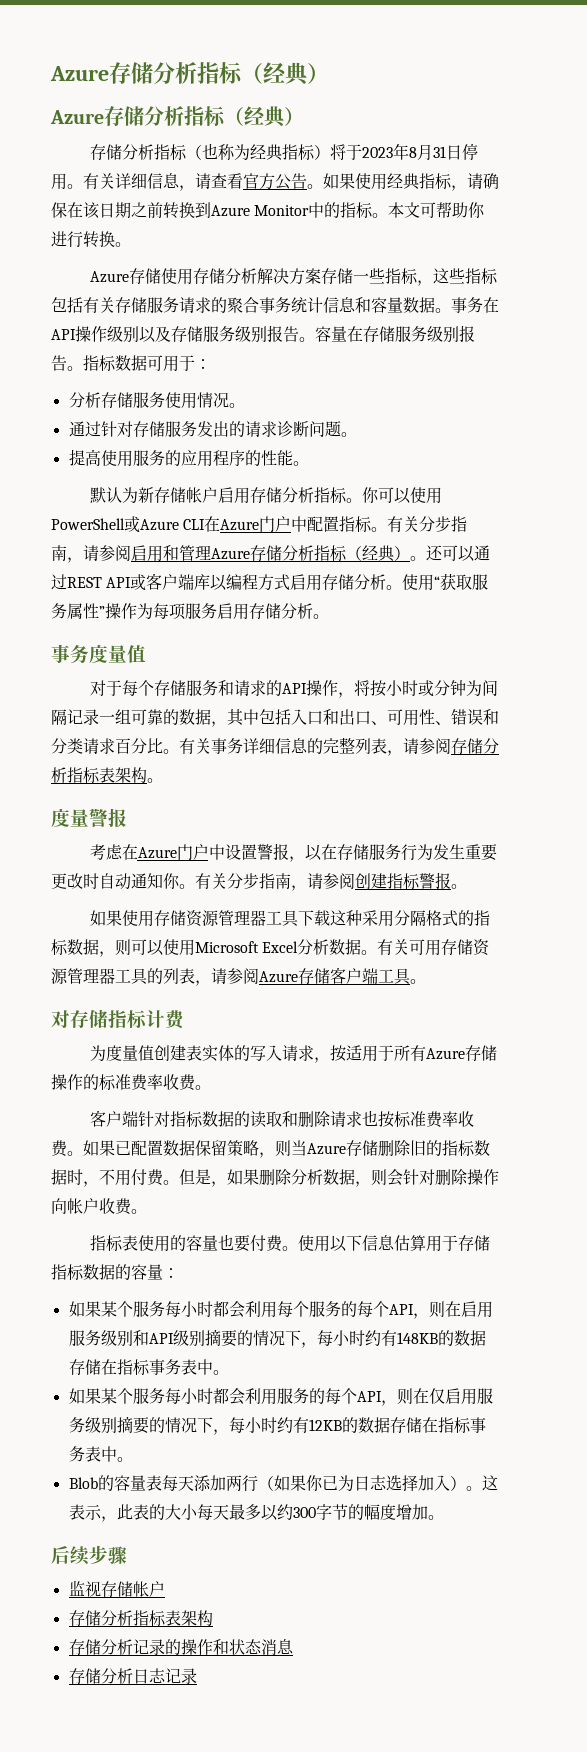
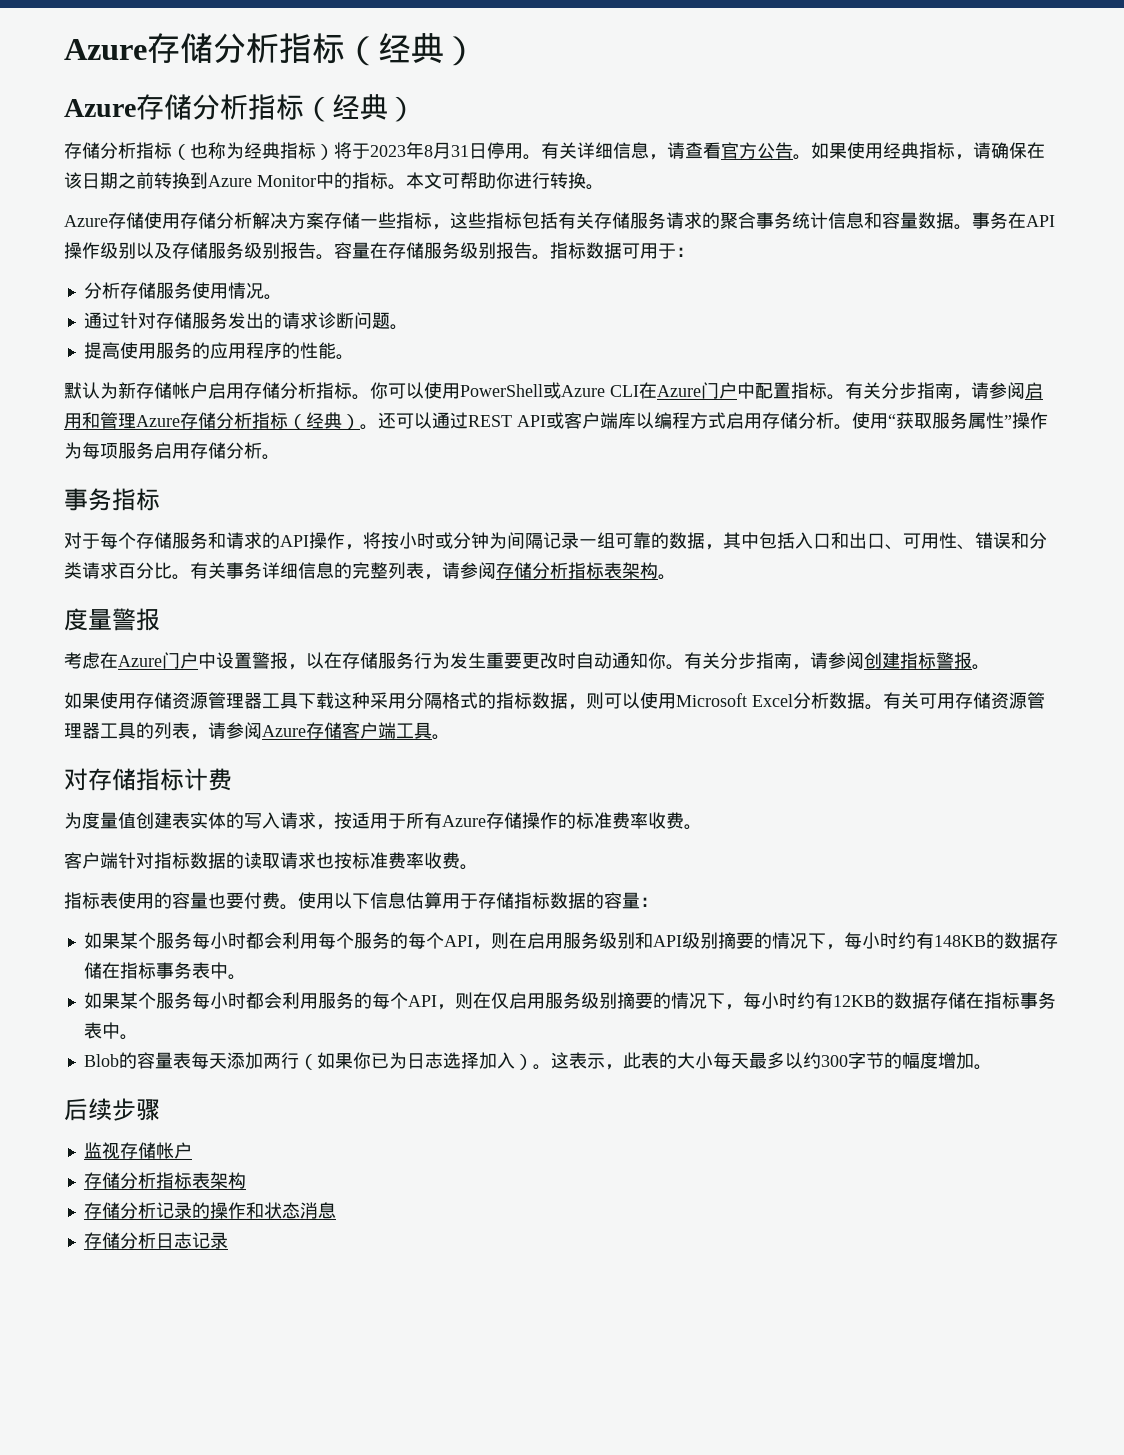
- 事务度量值
+ 事务指标
- 客户端针对指标数据的读取和删除请求也按标准费率收费。如果已配置数据保留策略，则当Azure存储删除旧的指标数据时，不用付费。但是，如果删除分析数据，则会针对删除操作向帐户收费。
+ 客户端针对指标数据的读取请求也按标准费率收费。

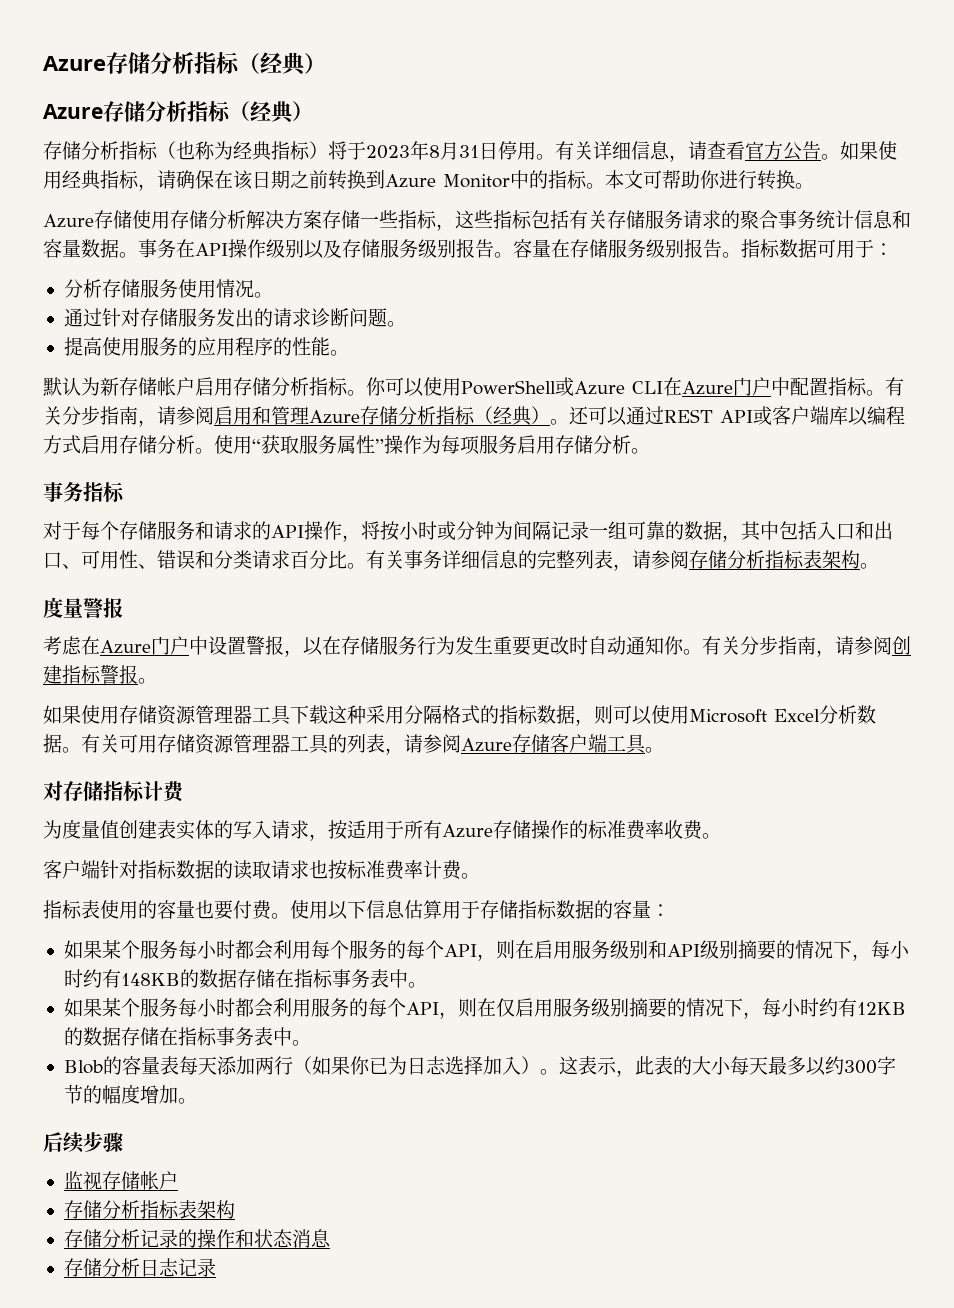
- 客户端针对指标数据的读取请求也按标准费率收费。
+ 客户端针对指标数据的读取请求也按标准费率计费。

